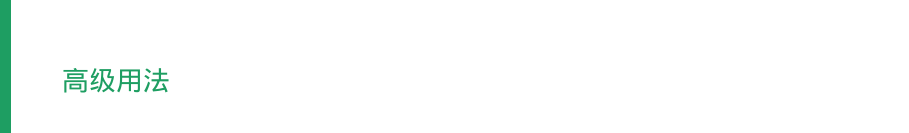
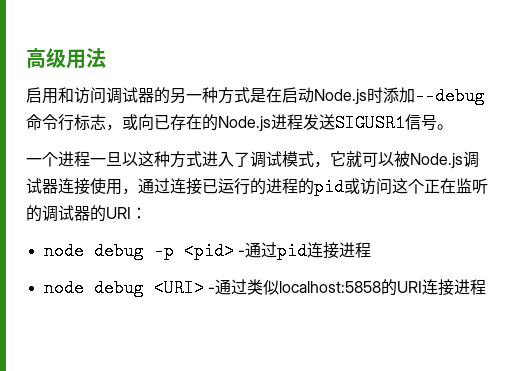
+ 启用和访问调试器的另一种方式是在启动Node.js时添加--debug命令行标志，或向已存在的Node.js进程发送SIGUSR1信号。
+ 一个进程一旦以这种方式进入了调试模式，它就可以被Node.js调试器连接使用，通过连接已运行的进程的pid或访问这个正在监听的调试器的URI：
+ node debug -p <pid> -通过pid连接进程
+ node debug <URI> -通过类似localhost:5858的URI连接进程

